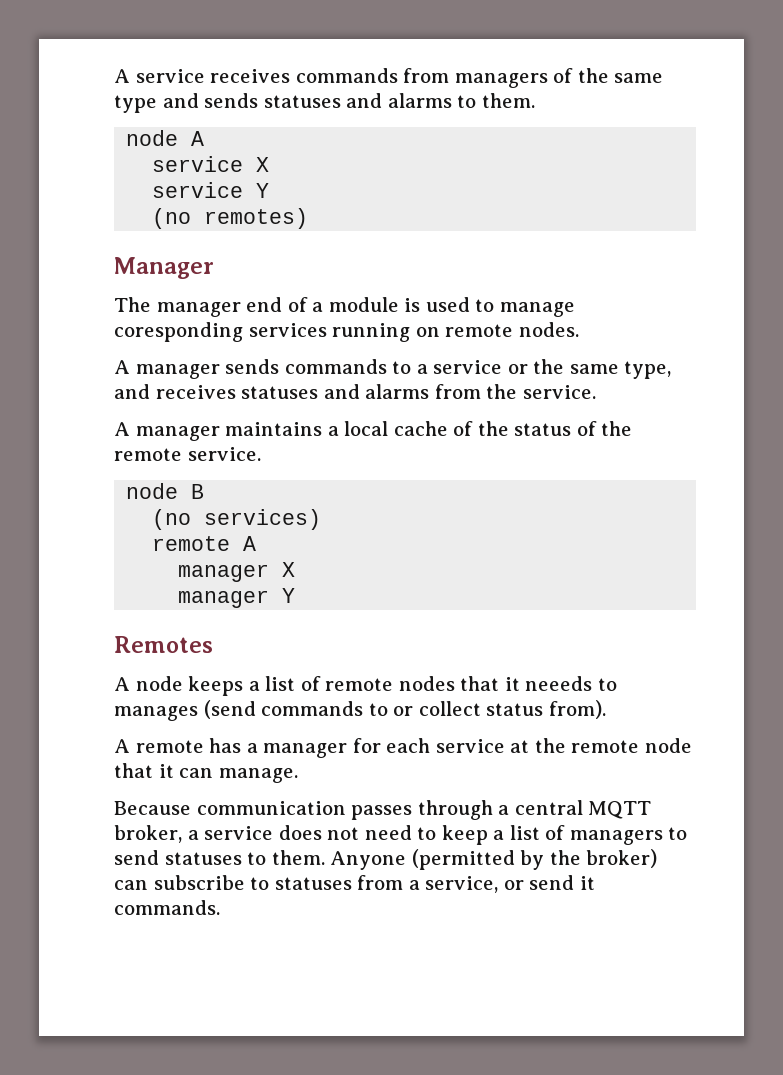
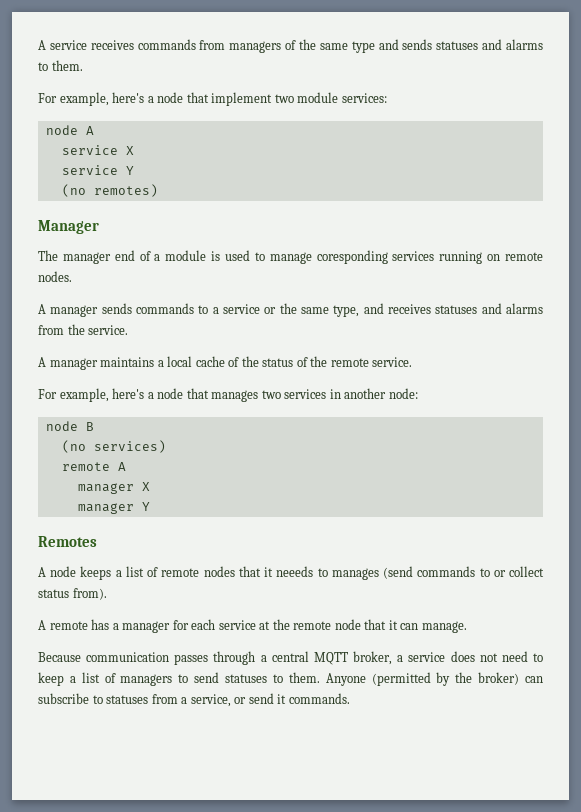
+ For example, here's a node that implement two module services:
+ For example, here's a node that manages two services in another node:

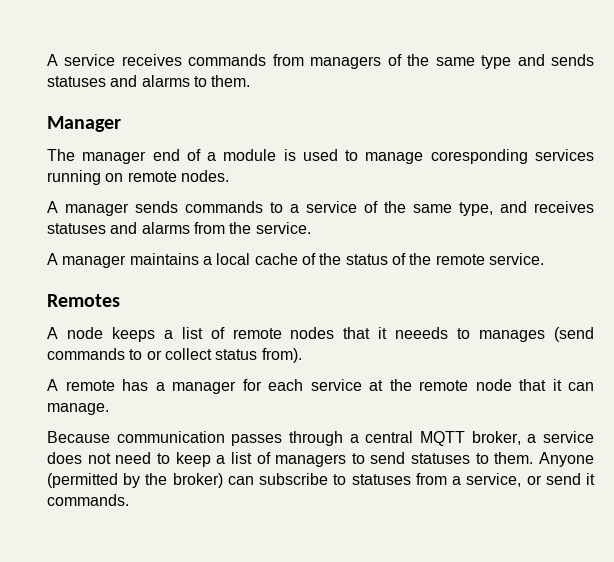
- For example, here's a node that implement two module services:
- node A
- service X
- service Y
- (no remotes)
- A manager sends commands to a service or the same type, and receives statuses and alarms from the service.
+ A manager sends commands to a service of the same type, and receives statuses and alarms from the service.
- For example, here's a node that manages two services in another node:
- node B
- (no services)
- remote A
- manager X
- manager Y

